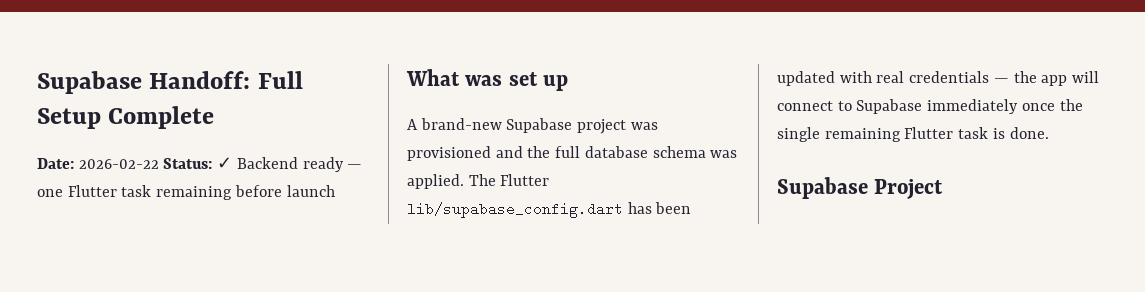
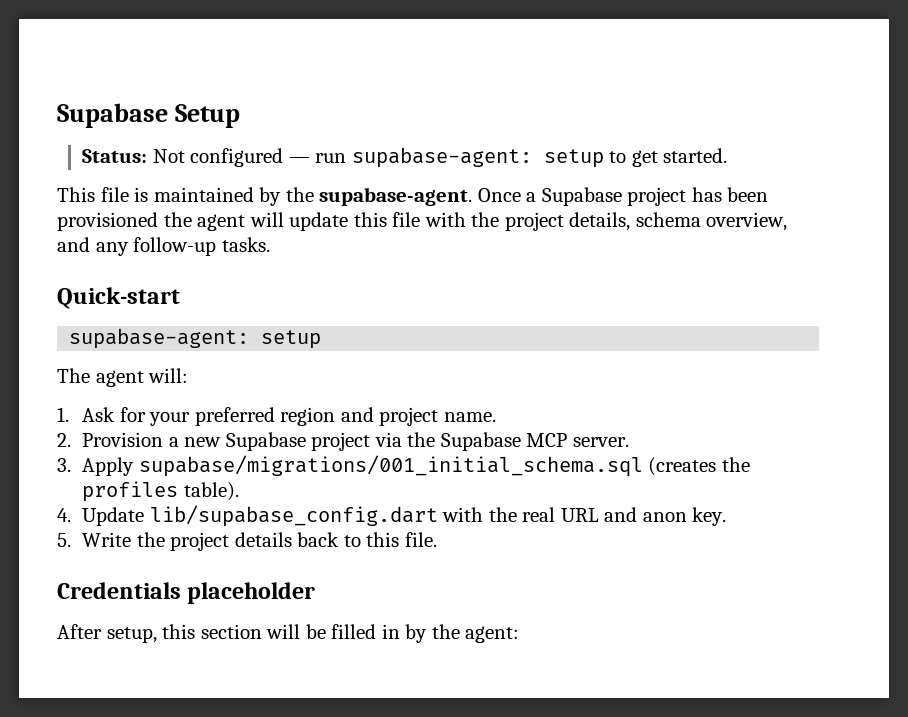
- Supabase Handoff: Full Setup Complete
- Date: 2026-02-22 Status: ✓ Backend ready — one Flutter task remaining before launch
- What was set up
- A brand-new Supabase project was provisioned and the full database schema was applied. The Flutter lib/supabase_config.dart has been updated with real credentials — the app will connect to Supabase immediately once the single remaining Flutter task is done.
- Supabase Project
+ Supabase Setup
+ Status: Not configured — run supabase-agent: setup to get started.
+ This file is maintained by the supabase-agent. Once a Supabase project has been provisioned the agent will update this file with the project details, schema overview, and any follow-up tasks.
+ Quick-start
+ supabase-agent: setup
+ The agent will:
+ 1. Ask for your preferred region and project name.
+ 2. Provision a new Supabase project via the Supabase MCP server.
+ 3. Apply supabase/migrations/001_initial_schema.sql (creates the profiles table).
+ 4. Update lib/supabase_config.dart with the real URL and anon key.
+ 5. Write the project details back to this file.
+ Credentials placeholder
+ After setup, this section will be filled in by the agent:

